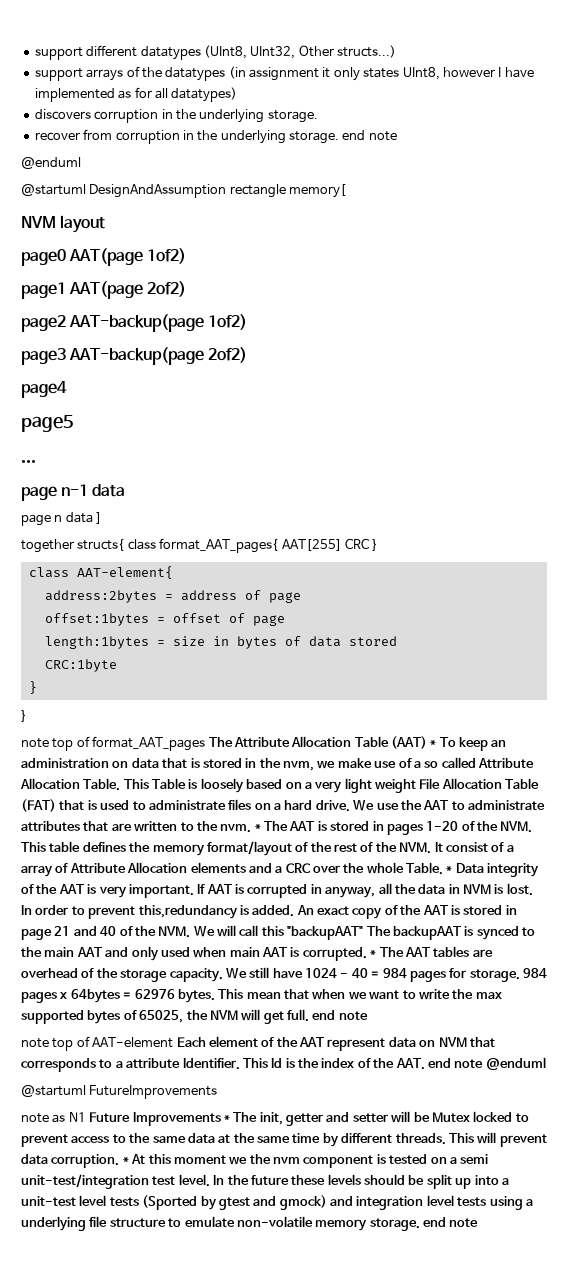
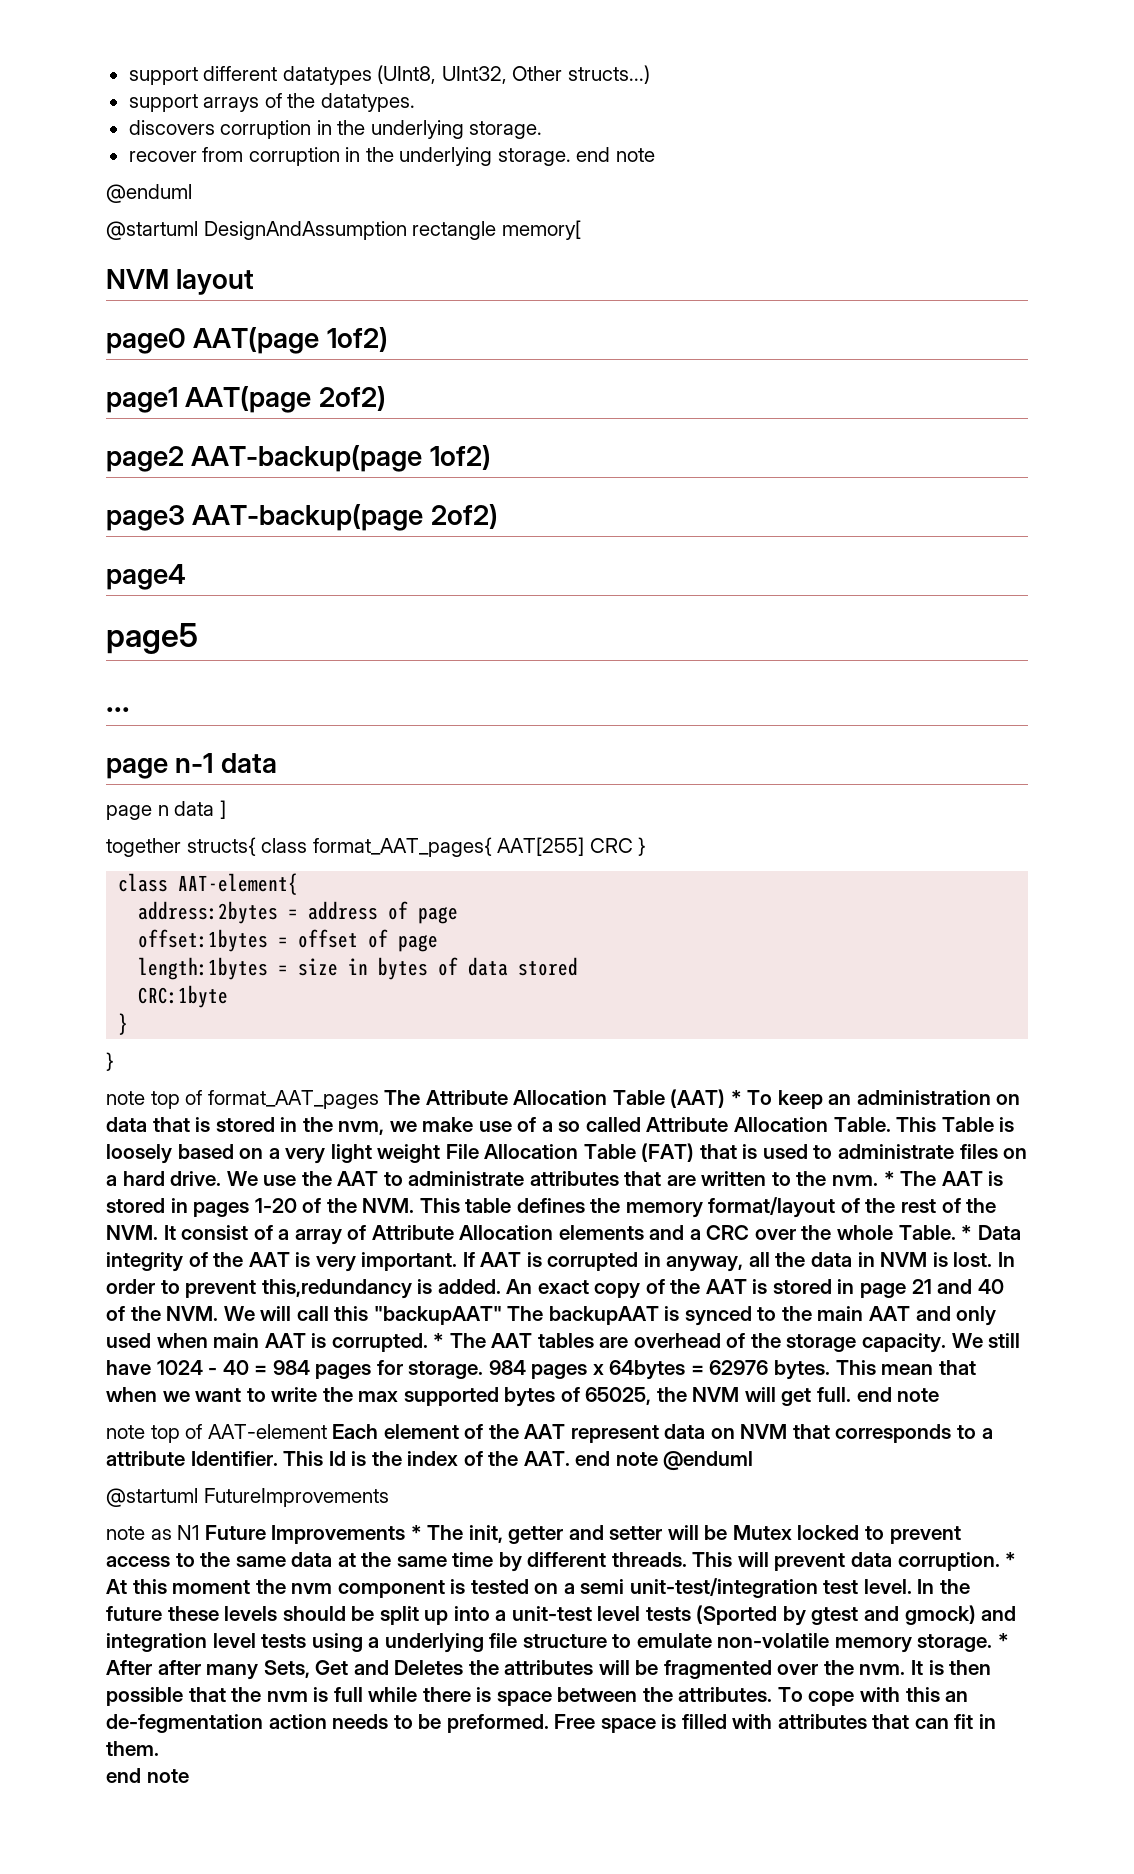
- support arrays of the datatypes (in assignment it only states UInt8, however I have implemented as for all datatypes)
+ support arrays of the datatypes.
- * At this moment we the nvm component is tested on a semi unit-test/integration test level.
+ * At this moment the nvm component is tested on a semi unit-test/integration test level.
- In the future these levels should be split up into a unit-test level tests (Sported by gtest and gmock) and integration level tests using a underlying file structure to emulate non-volatile memory storage. end note
+ In the future these levels should be split up into a unit-test level tests (Sported by gtest and gmock) and integration level tests using a underlying file structure to emulate non-volatile memory storage. * After after many Sets, Get and Deletes the attributes will be fragmented over the nvm. It is then possible that the nvm is full while there is space between the attributes. To cope with this an de-fegmentation action needs to be preformed. Free space is filled with attributes that can fit in them.
+ end note

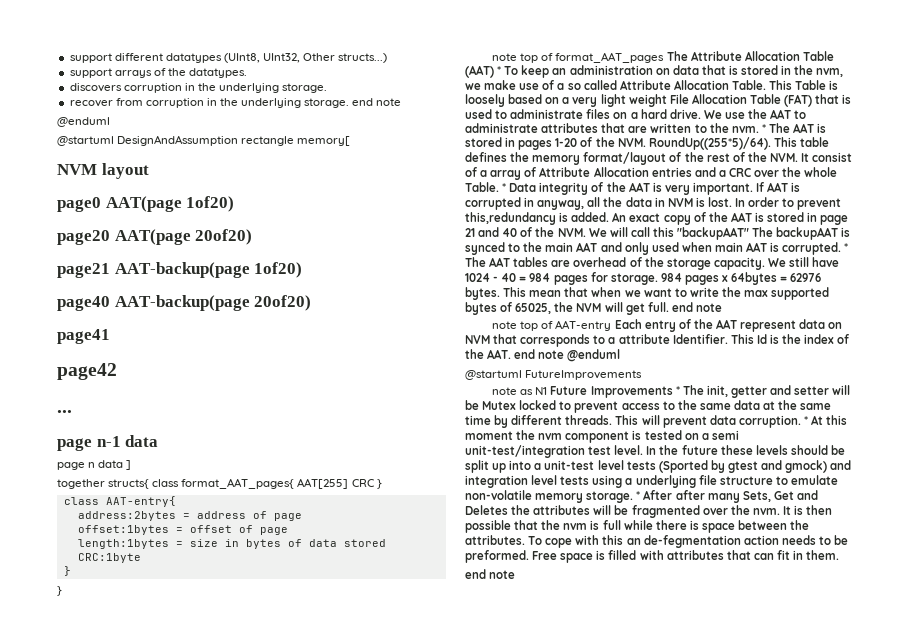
- page0 AAT(page 1of2)
- page1 AAT(page 2of2)
- page2 AAT-backup(page 1of2)
- page3 AAT-backup(page 2of2)
- page4
- page5
+ page0 AAT(page 1of20)
+ page20 AAT(page 20of20)
+ page21 AAT-backup(page 1of20)
+ page40 AAT-backup(page 20of20)
+ page41
+ page42
- class AAT-element{
+ class AAT-entry{
- * The AAT is stored in pages 1-20 of the NVM. This table defines the memory format/layout of the rest of the NVM. It consist of a array of Attribute Allocation elements and a CRC over the whole Table.
+ * The AAT is stored in pages 1-20 of the NVM. RoundUp((255*5)/64). This table defines the memory format/layout of the rest of the NVM. It consist of a array of Attribute Allocation entries and a CRC over the whole Table.
- note top of AAT-element Each element of the AAT represent data on NVM that corresponds to a attribute Identifier.
+ note top of AAT-entry Each entry of the AAT represent data on NVM that corresponds to a attribute Identifier.

